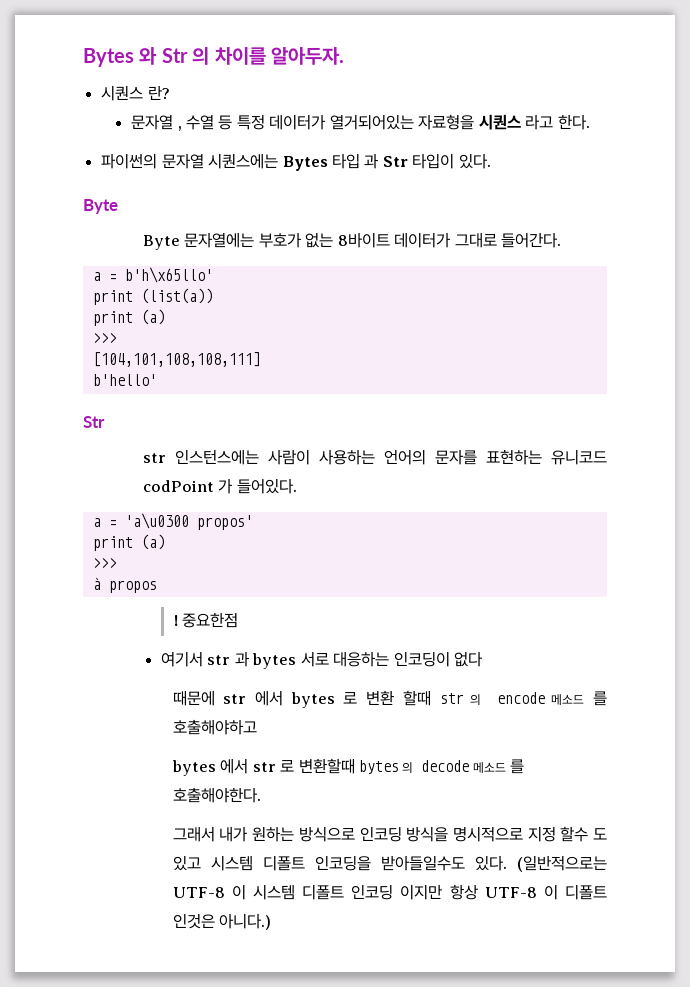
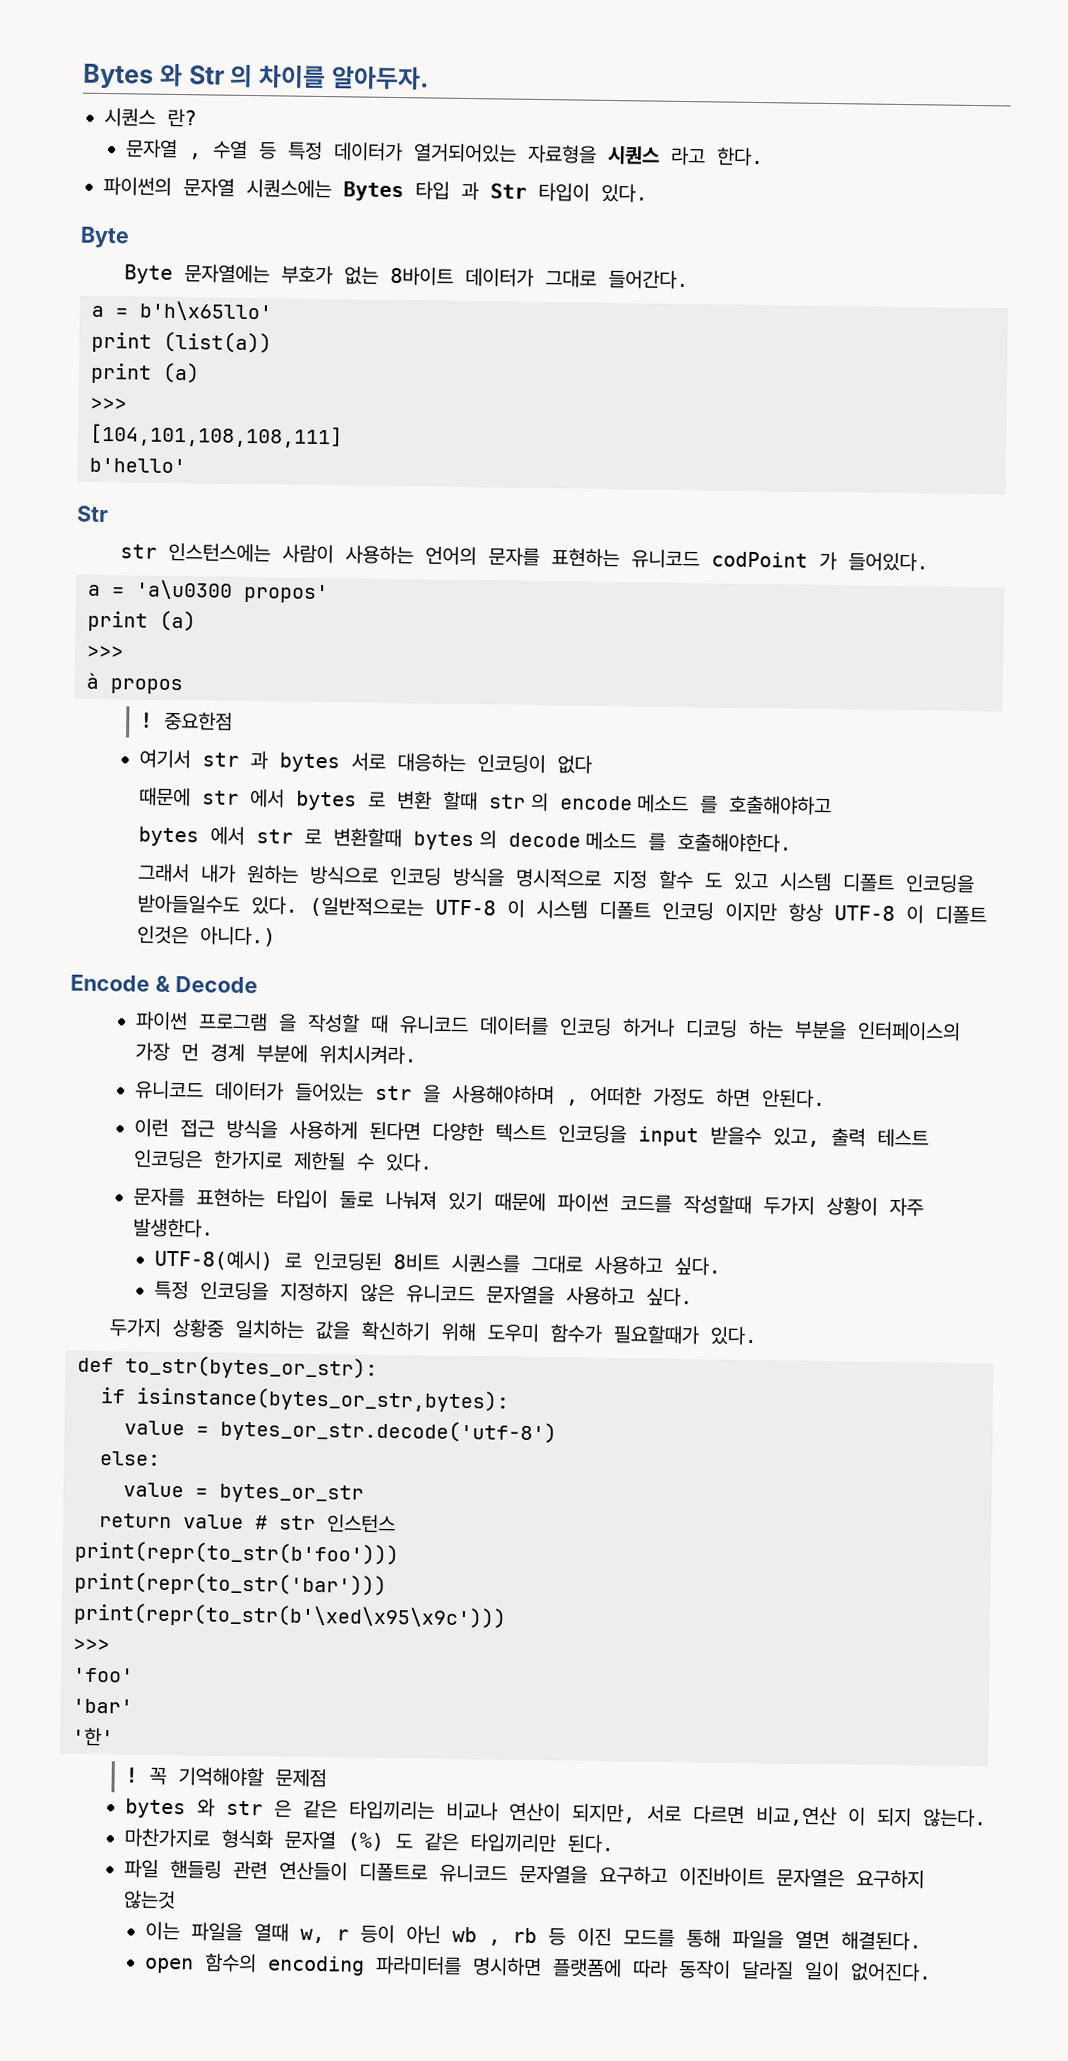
+ Encode & Decode
+ 파이썬 프로그램 을 작성할 때 유니코드 데이터를 인코딩 하거나 디코딩 하는 부분을 인터페이스의 가장 먼 경계 부분에 위치시켜라.
+ 유니코드 데이터가 들어있는 str 을 사용해야하며 , 어떠한 가정도 하면 안된다.
+ 이런 접근 방식을 사용하게 된다면 다양한 텍스트 인코딩을 input 받을수 있고, 출력 테스트 인코딩은 한가지로 제한될 수 있다.
+ 문자를 표현하는 타입이 둘로 나눠져 있기 때문에 파이썬 코드를 작성할때 두가지 상황이 자주 발생한다.
+ UTF-8(예시) 로 인코딩된 8비트 시퀀스를 그대로 사용하고 싶다.
+ 특정 인코딩을 지정하지 않은 유니코드 문자열을 사용하고 싶다.
+ 두가지 상황중 일치하는 값을 확신하기 위해 도우미 함수가 필요할때가 있다.
+ def to_str(bytes_or_str):
+ if isinstance(bytes_or_str,bytes):
+ value = bytes_or_str.decode('utf-8')
+ else:
+ value = bytes_or_str
+ return value # str 인스턴스
+ print(repr(to_str(b'foo')))
+ print(repr(to_str('bar')))
+ print(repr(to_str(b'\xed\x95\x9c')))
+ >>>
+ 'foo'
+ 'bar'
+ '한'
+ ! 꼭 기억해야할 문제점
+ bytes 와 str 은 같은 타입끼리는 비교나 연산이 되지만, 서로 다르면 비교,연산 이 되지 않는다.
+ 마찬가지로 형식화 문자열 (%) 도 같은 타입끼리만 된다.
+ 파일 핸들링 관련 연산들이 디폴트로 유니코드 문자열을 요구하고 이진바이트 문자열은 요구하지 않는것
+ 이는 파일을 열때 w, r 등이 아닌 wb , rb 등 이진 모드를 통해 파일을 열면 해결된다.
+ open 함수의 encoding 파라미터를 명시하면 플랫폼에 따라 동작이 달라질 일이 없어진다.

